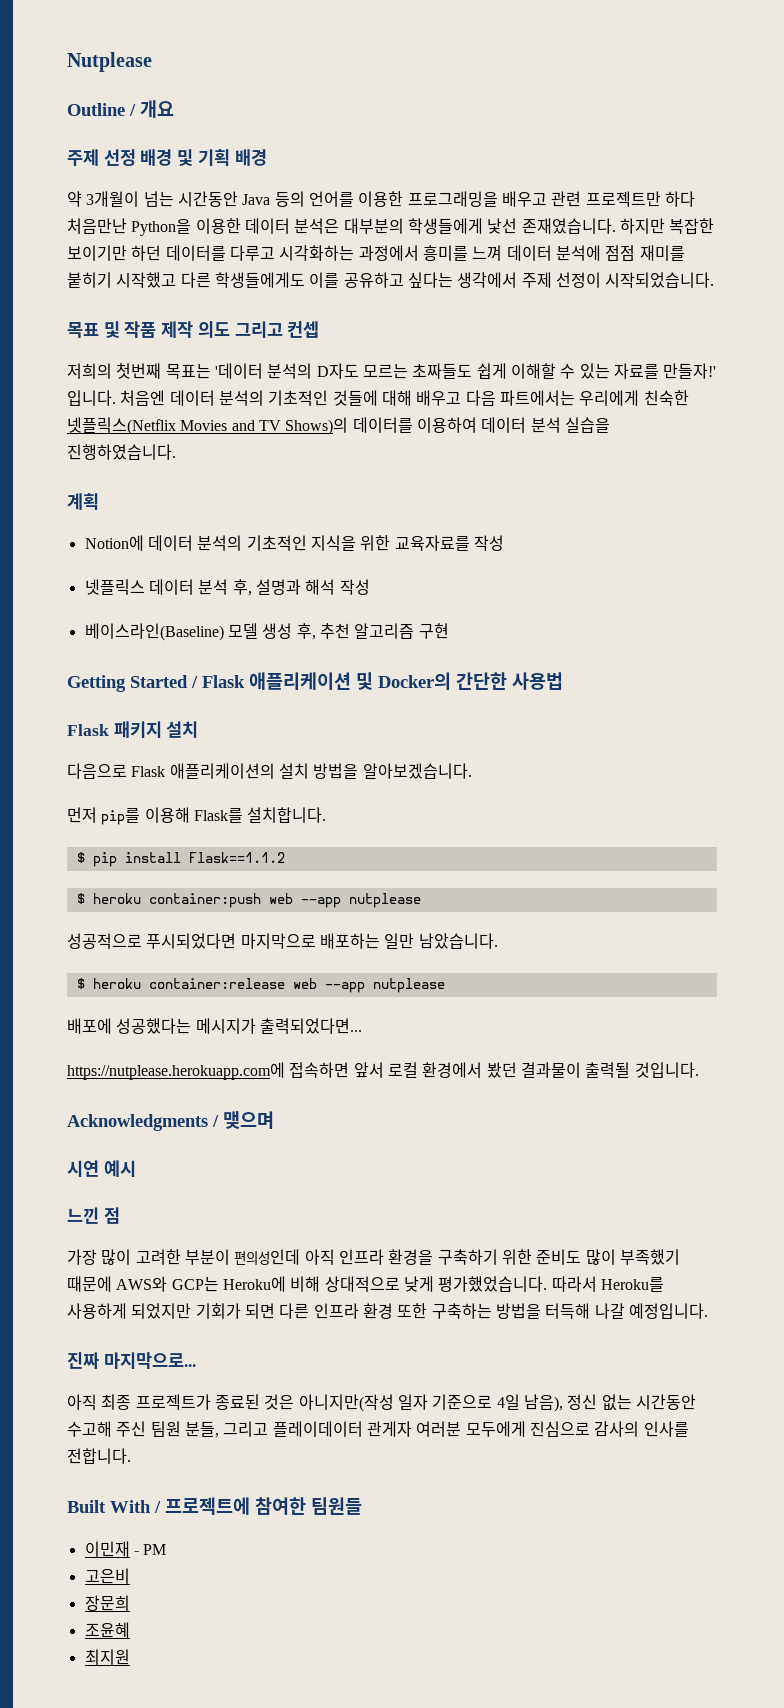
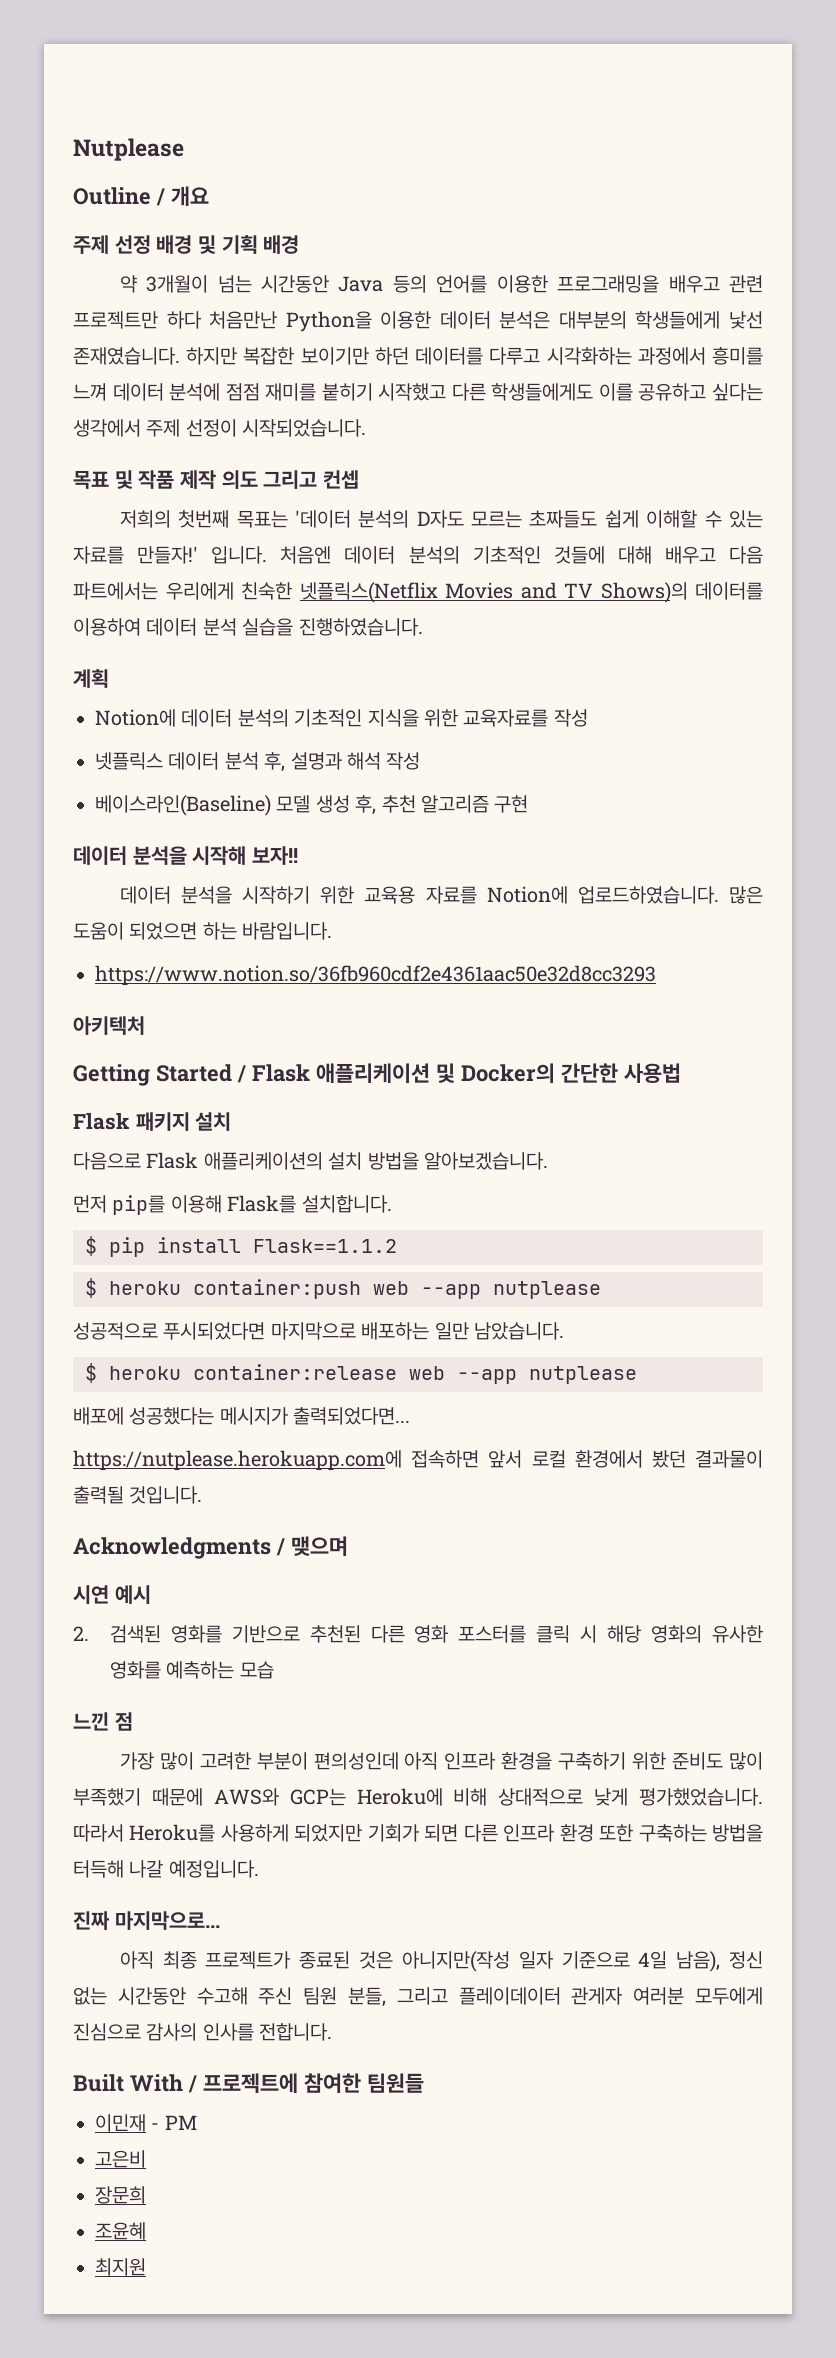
+ 데이터 분석을 시작해 보자!!
+ 데이터 분석을 시작하기 위한 교육용 자료를 Notion에 업로드하였습니다. 많은 도움이 되었으면 하는 바람입니다.
+ https://www.notion.so/36fb960cdf2e4361aac50e32d8cc3293
+ 아키텍처
+ 2. 검색된 영화를 기반으로 추천된 다른 영화 포스터를 클릭 시 해당 영화의 유사한 영화를 예측하는 모습

